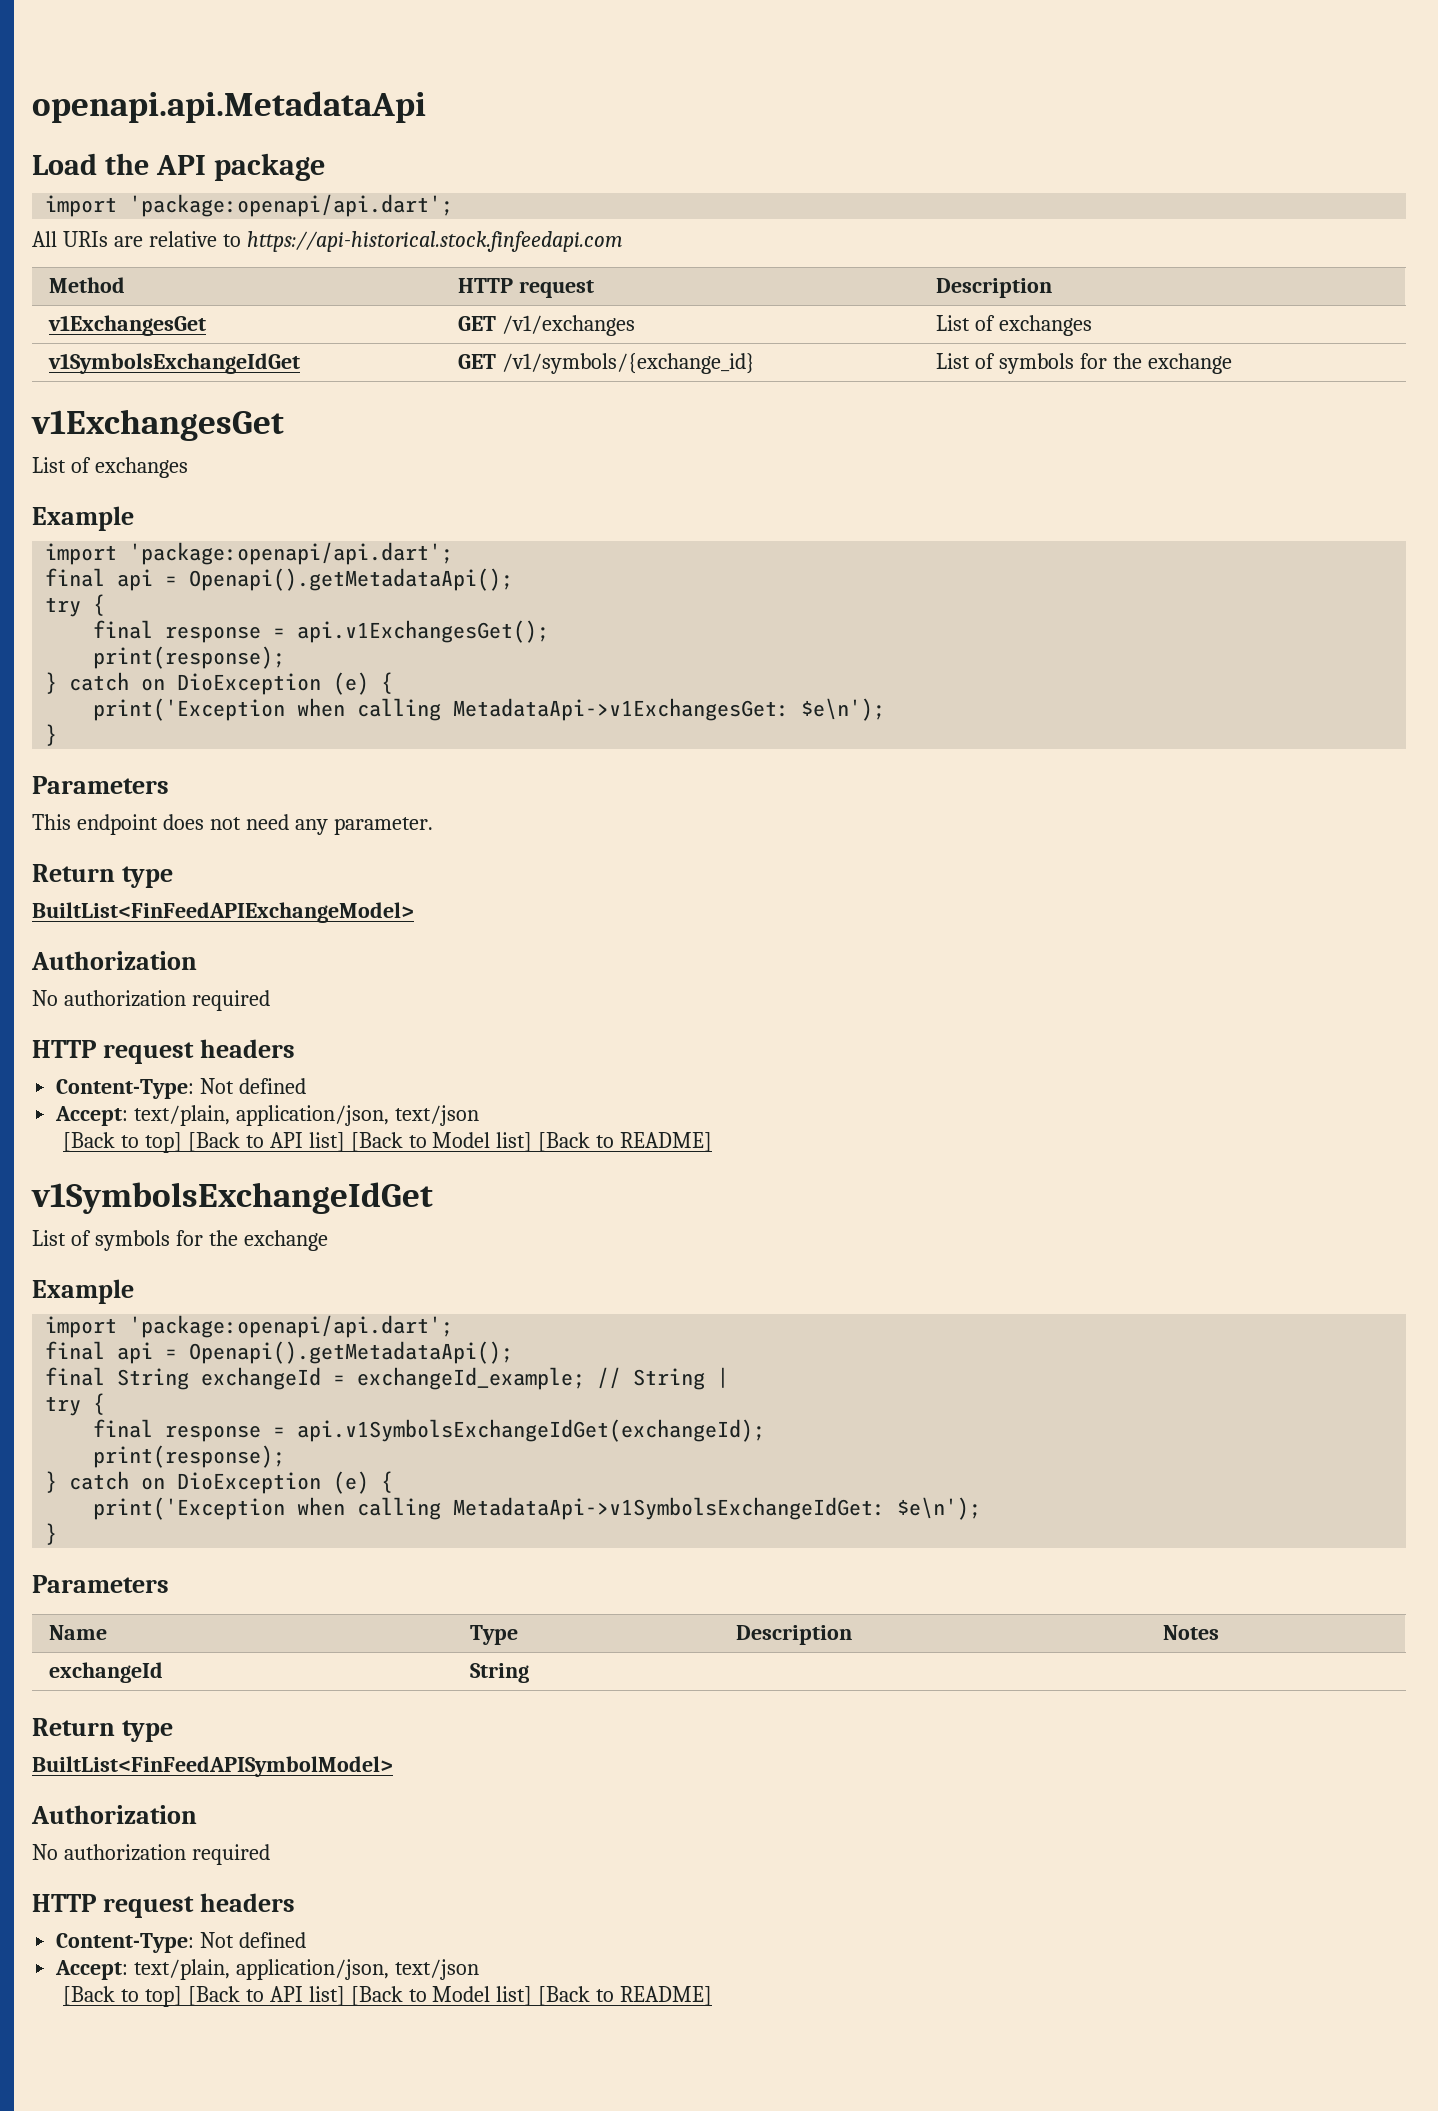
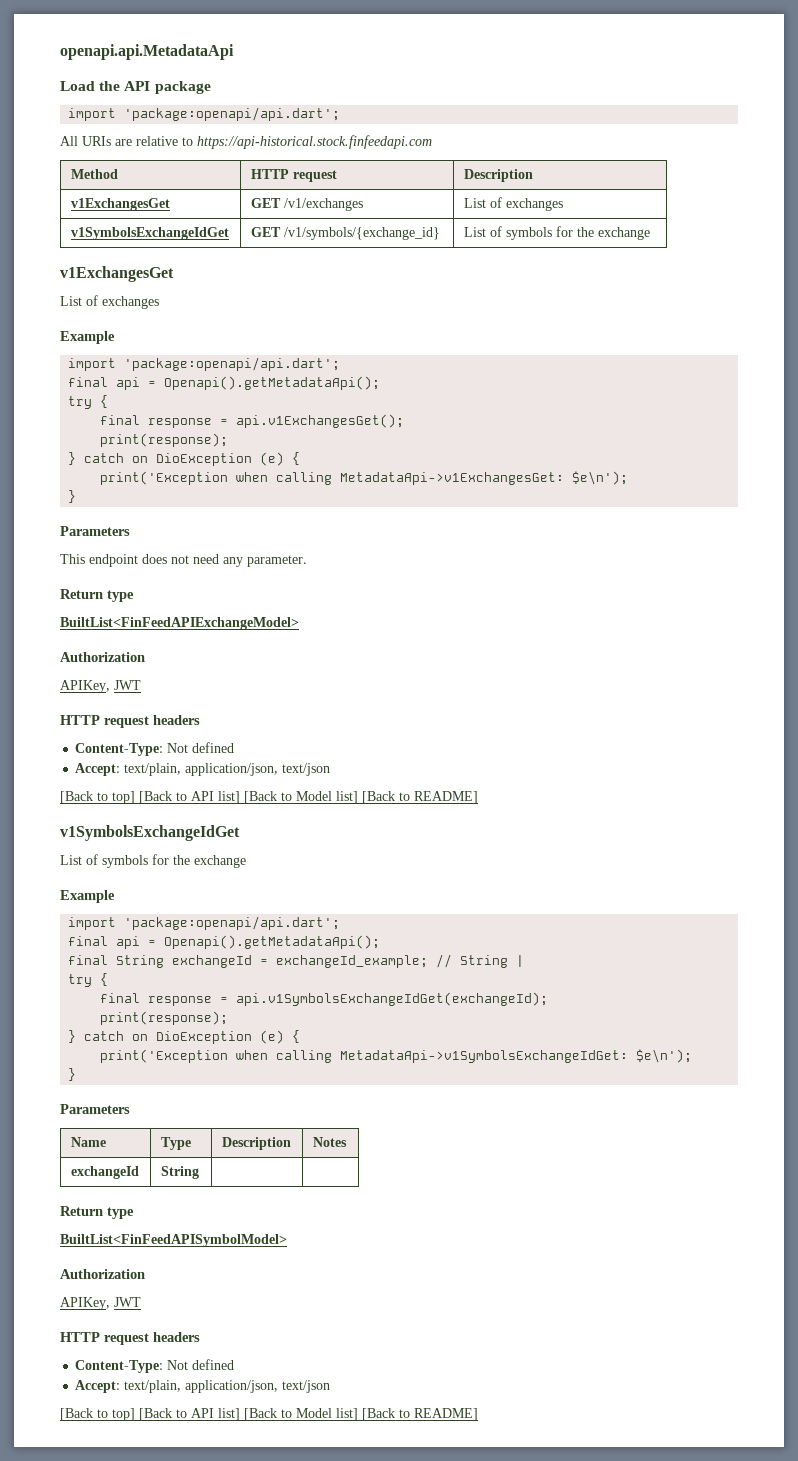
  BuiltList<FinFeedAPIExchangeModel>
  Authorization
- No authorization required
+ APIKey, JWT
  BuiltList<FinFeedAPISymbolModel>
  Authorization
- No authorization required
+ APIKey, JWT

